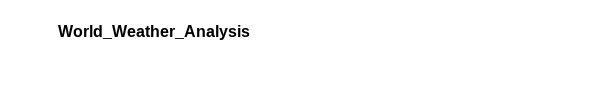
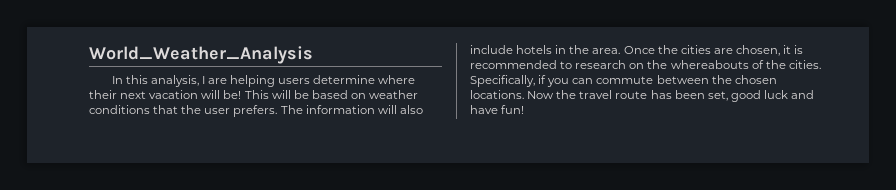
+ In this analysis, I are helping users determine where their next vacation will be! This will be based on weather conditions that the user prefers. The information will also include hotels in the area. Once the cities are chosen, it is recommended to research on the whereabouts of the cities. Specifically, if you can commute between the chosen locations. Now the travel route has been set, good luck and have fun!

